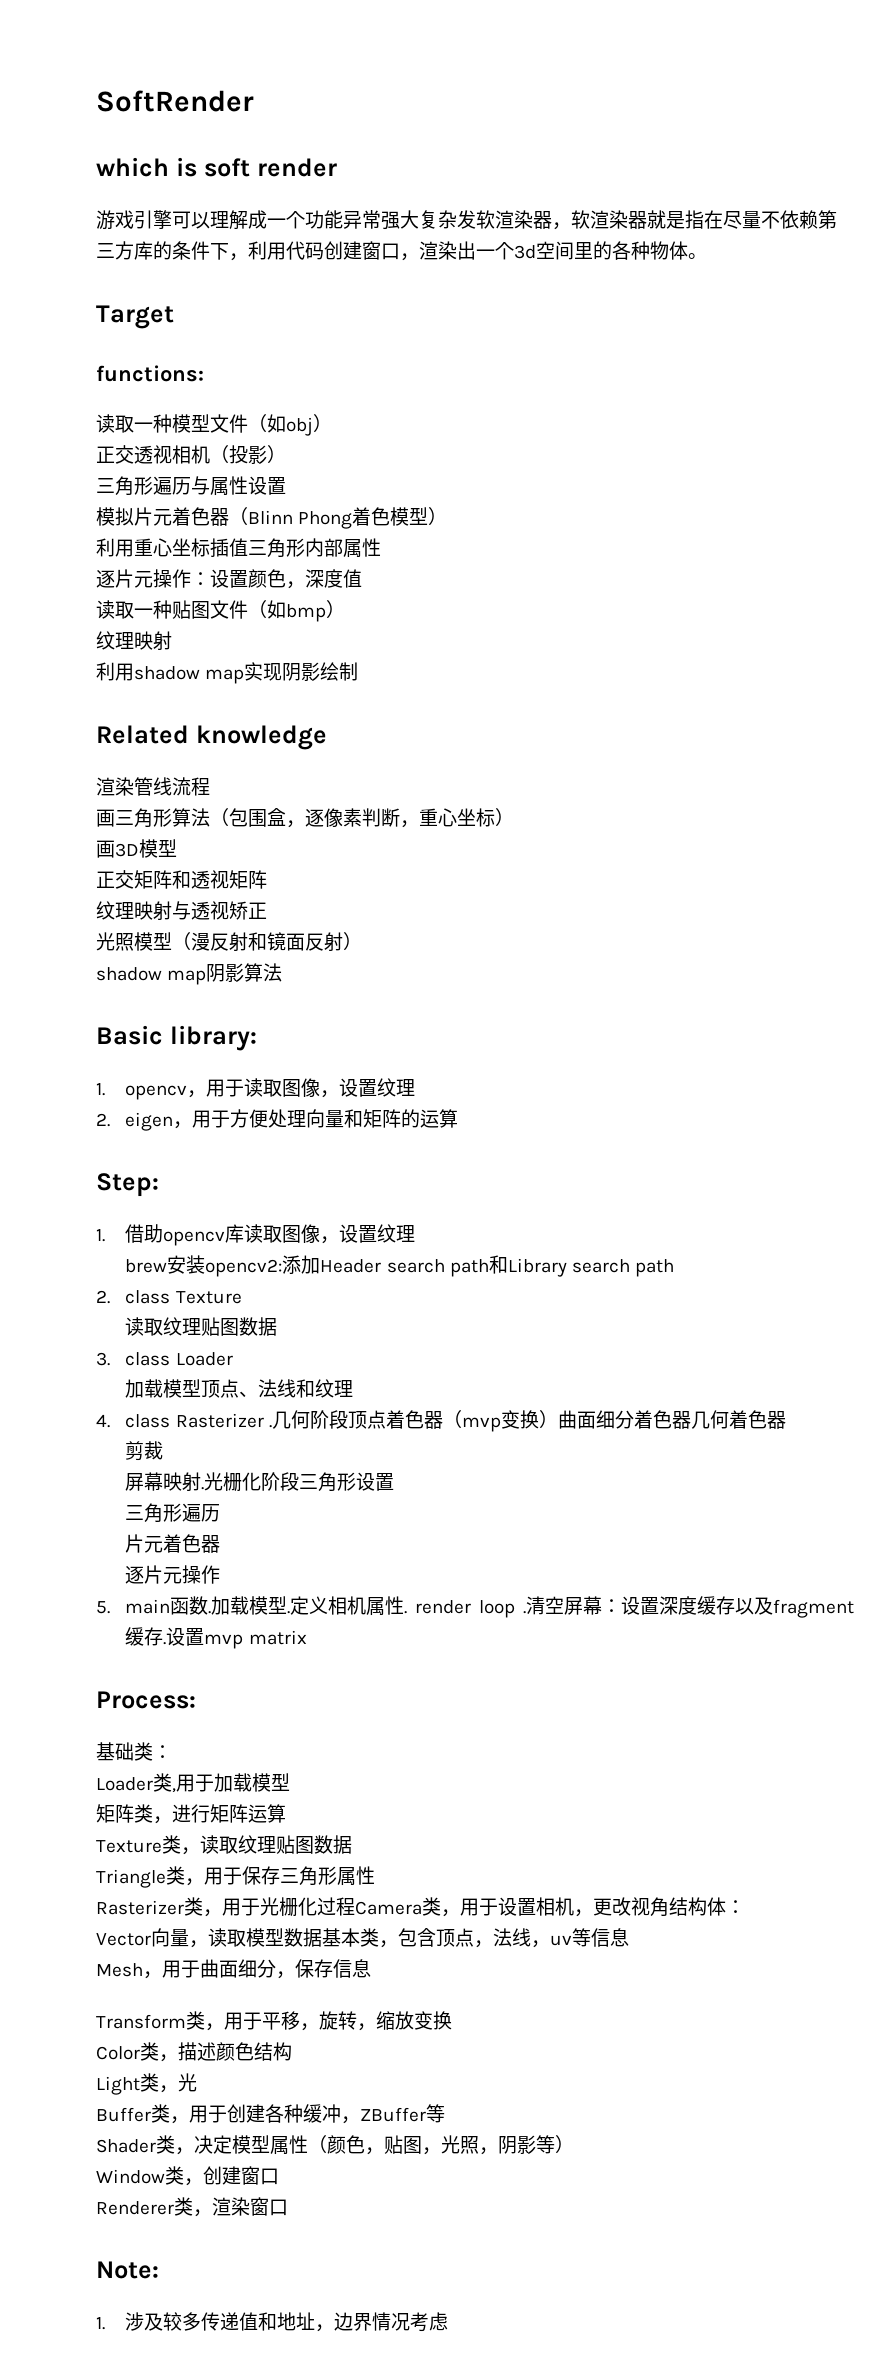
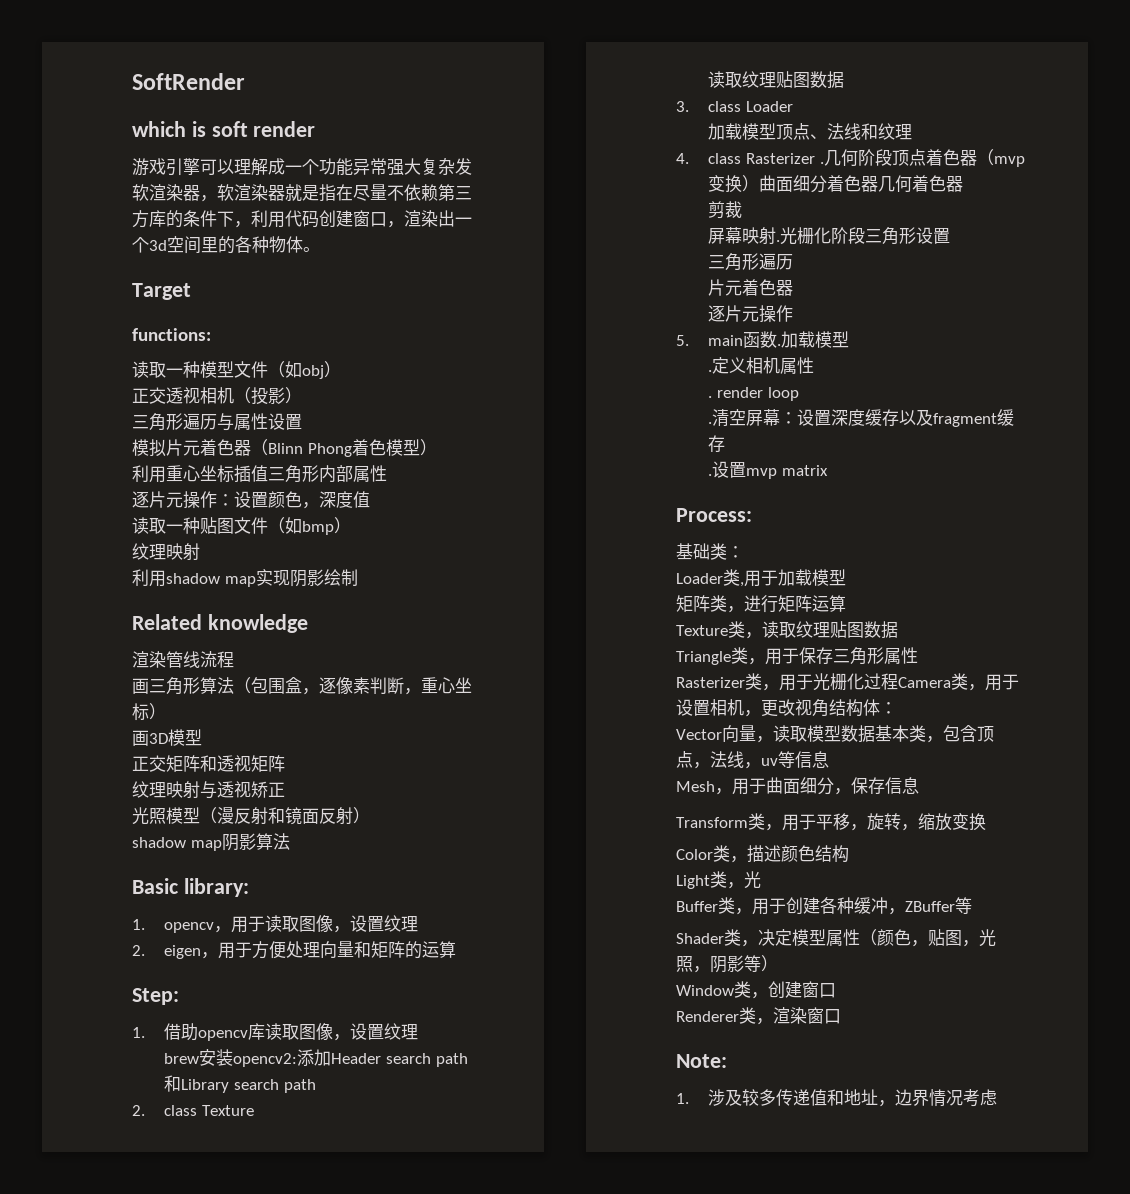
- 5. main函数.加载模型.
+ 5. main函数.加载模型
+ .
- 定义相机属性. render loop .
+ 定义相机属性
+ . render loop
+ .
- 清空屏幕：设置深度缓存以及fragment缓存.
+ 清空屏幕：设置深度缓存以及fragment缓存
+ .

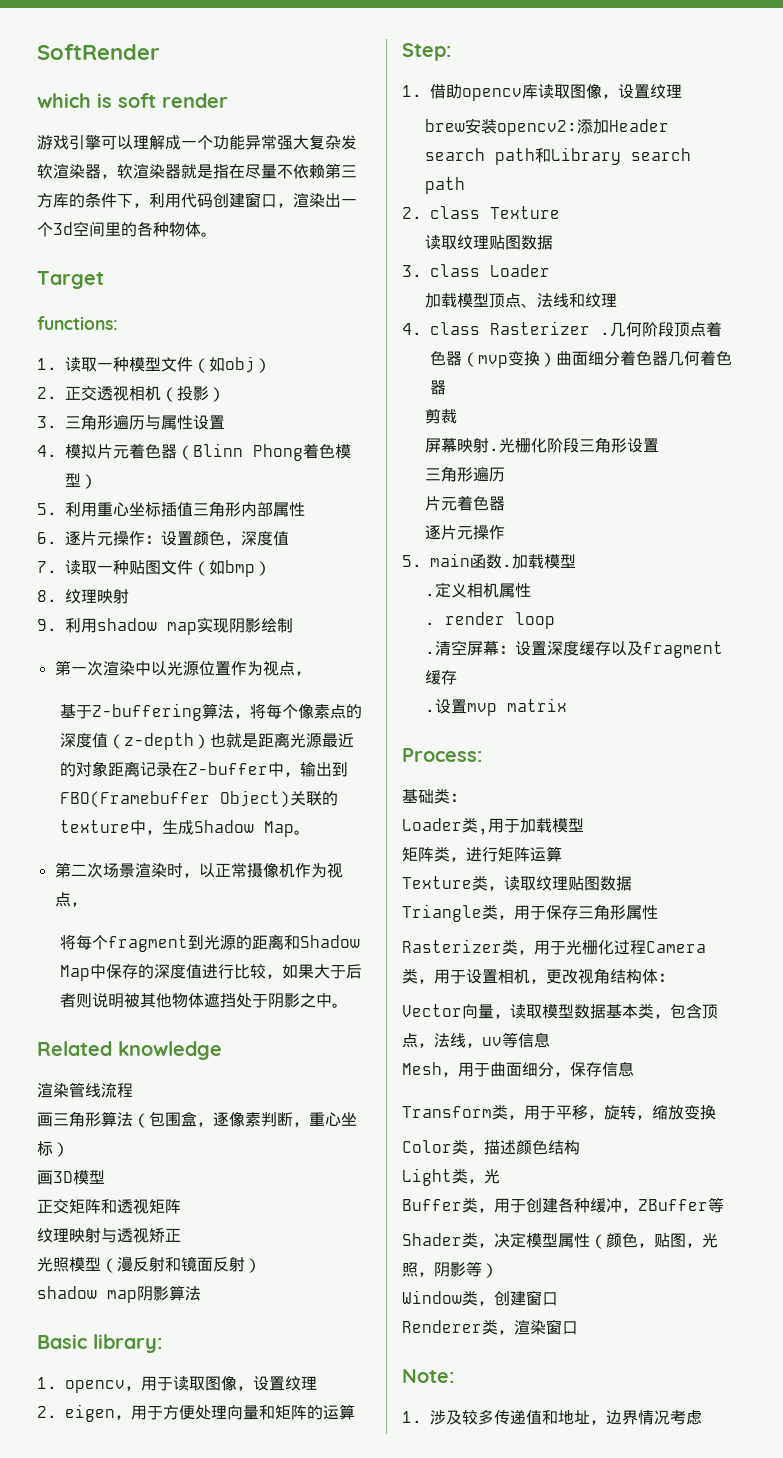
- 读取一种模型文件（如obj）
+ 1.读取一种模型文件（如obj）
- 正交透视相机（投影）
+ 2.正交透视相机（投影）
- 三角形遍历与属性设置
+ 3.三角形遍历与属性设置
- 模拟片元着色器（Blinn Phong着色模型）
+ 4.模拟片元着色器（Blinn Phong着色模型）
- 利用重心坐标插值三角形内部属性
+ 5.利用重心坐标插值三角形内部属性
- 逐片元操作：设置颜色，深度值
+ 6.逐片元操作：设置颜色，深度值
- 读取一种贴图文件（如bmp）
- 纹理映射
+ 7.读取一种贴图文件（如bmp）
+ 8.纹理映射
- 利用shadow map实现阴影绘制
+ 9.利用shadow map实现阴影绘制
+ 第一次渲染中以光源位置作为视点，
+ 基于Z-buffering算法，将每个像素点的深度值（z-depth）也就是距离光源最近的对象距离记录在Z-buffer中，输出到FBO(Framebuffer Object)关联的texture中，生成Shadow Map。
+ 第二次场景渲染时，以正常摄像机作为视点，
+ 将每个fragment到光源的距离和Shadow Map中保存的深度值进行比较，如果大于后者则说明被其他物体遮挡处于阴影之中。

